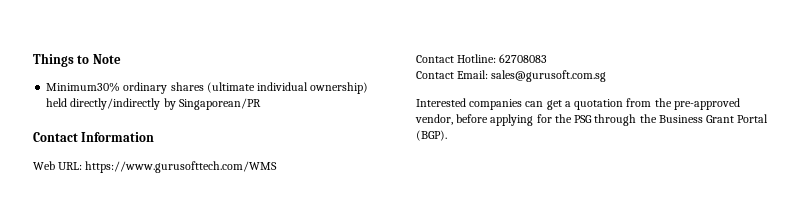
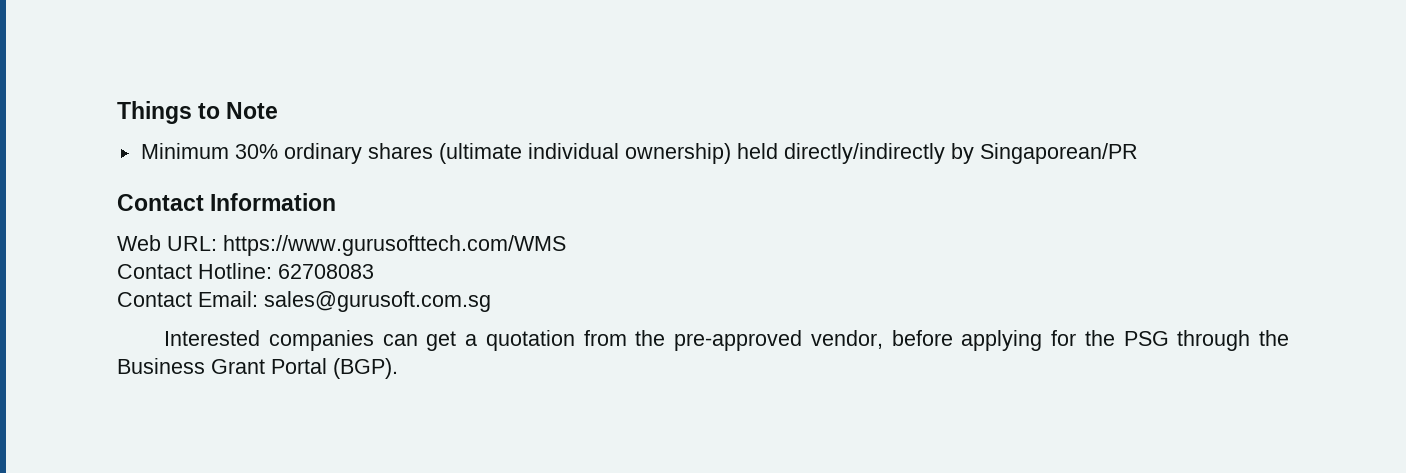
- Minimum30% ordinary shares (ultimate individual ownership) held directly/indirectly by Singaporean/PR
+ Minimum 30% ordinary shares (ultimate individual ownership) held directly/indirectly by Singaporean/PR

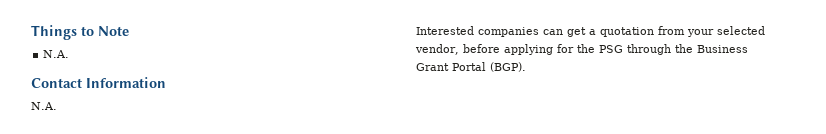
  Things to Note
- Minimum 30% ordinary shares (ultimate individual ownership) held directly/indirectly by Singaporean/PR
+ N.A.
  Contact Information
- Web URL: https://www.gurusofttech.com/WMS
- Contact Hotline: 62708083
- Contact Email: sales@gurusoft.com.sg
+ N.A.
- Interested companies can get a quotation from the pre-approved vendor, before applying for the PSG through the Business Grant Portal (BGP).
+ Interested companies can get a quotation from your selected vendor, before applying for the PSG through the Business Grant Portal (BGP).

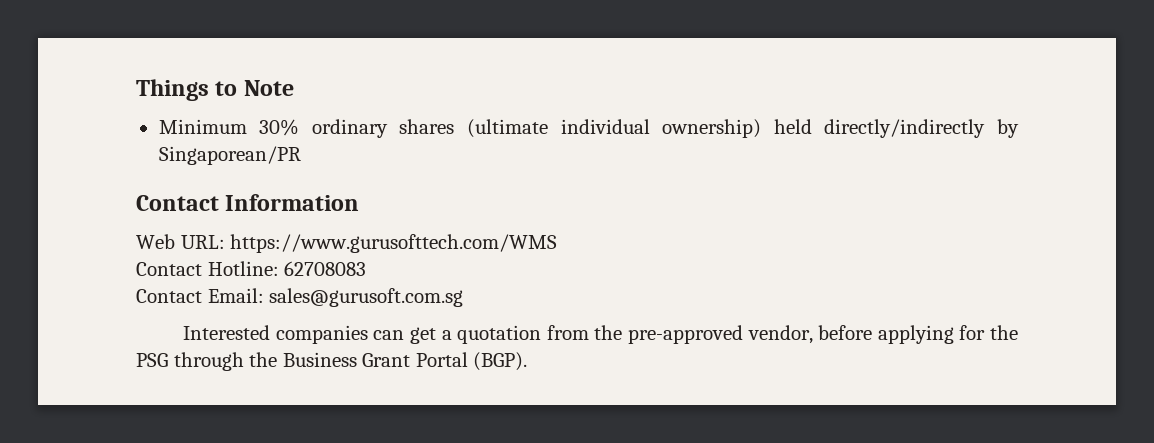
  Things to Note
- N.A.
+ Minimum 30% ordinary shares (ultimate individual ownership) held directly/indirectly by Singaporean/PR
  Contact Information
- N.A.
+ Web URL: https://www.gurusofttech.com/WMS
+ Contact Hotline: 62708083
+ Contact Email: sales@gurusoft.com.sg
- Interested companies can get a quotation from your selected vendor, before applying for the PSG through the Business Grant Portal (BGP).
+ Interested companies can get a quotation from the pre-approved vendor, before applying for the PSG through the Business Grant Portal (BGP).

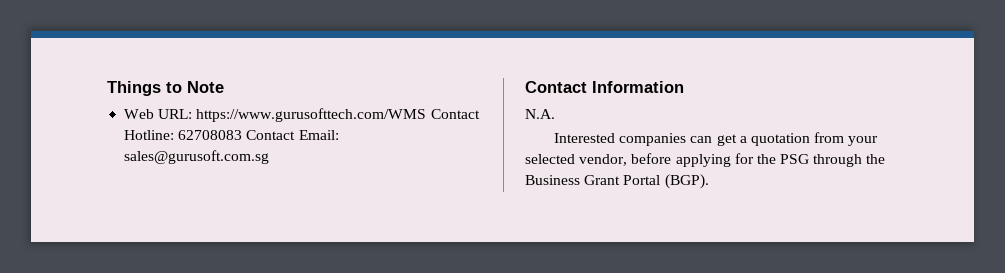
- Minimum 30% ordinary shares (ultimate individual ownership) held directly/indirectly by Singaporean/PR
+ Web URL: https://www.gurusofttech.com/WMS Contact Hotline: 62708083 Contact Email: sales@gurusoft.com.sg
  Contact Information
- Web URL: https://www.gurusofttech.com/WMS
- Contact Hotline: 62708083
- Contact Email: sales@gurusoft.com.sg
+ N.A.
- Interested companies can get a quotation from the pre-approved vendor, before applying for the PSG through the Business Grant Portal (BGP).
+ Interested companies can get a quotation from your selected vendor, before applying for the PSG through the Business Grant Portal (BGP).

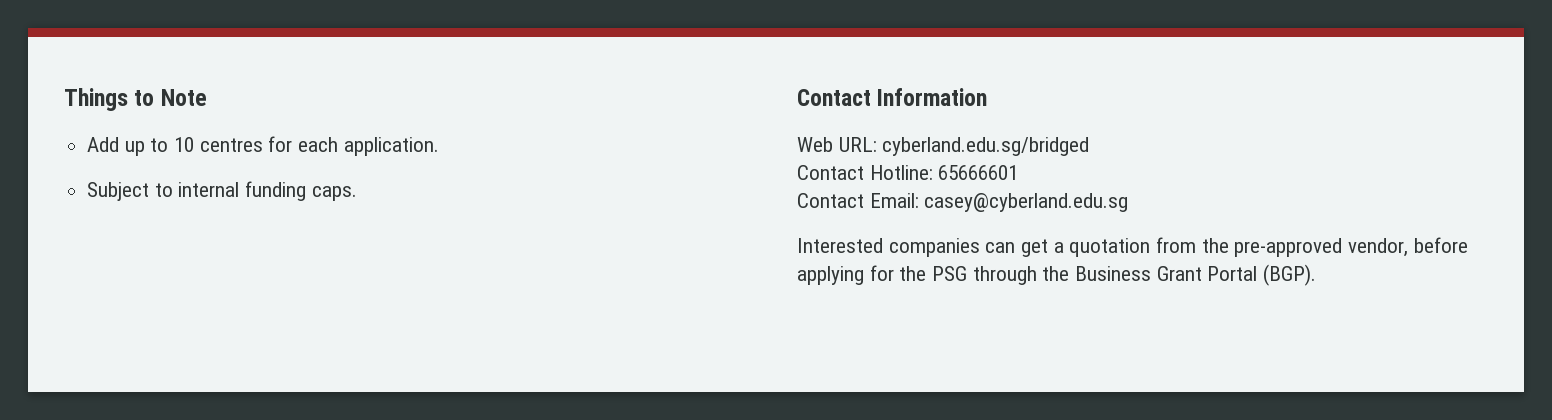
- Web URL: https://www.gurusofttech.com/WMS Contact Hotline: 62708083 Contact Email: sales@gurusoft.com.sg
+ Add up to 10 centres for each application.
+ Subject to internal funding caps.
  Contact Information
- N.A.
+ Web URL: cyberland.edu.sg/bridged
+ Contact Hotline: 65666601
+ Contact Email: casey@cyberland.edu.sg
- Interested companies can get a quotation from your selected vendor, before applying for the PSG through the Business Grant Portal (BGP).
+ Interested companies can get a quotation from the pre-approved vendor, before applying for the PSG through the Business Grant Portal (BGP).

